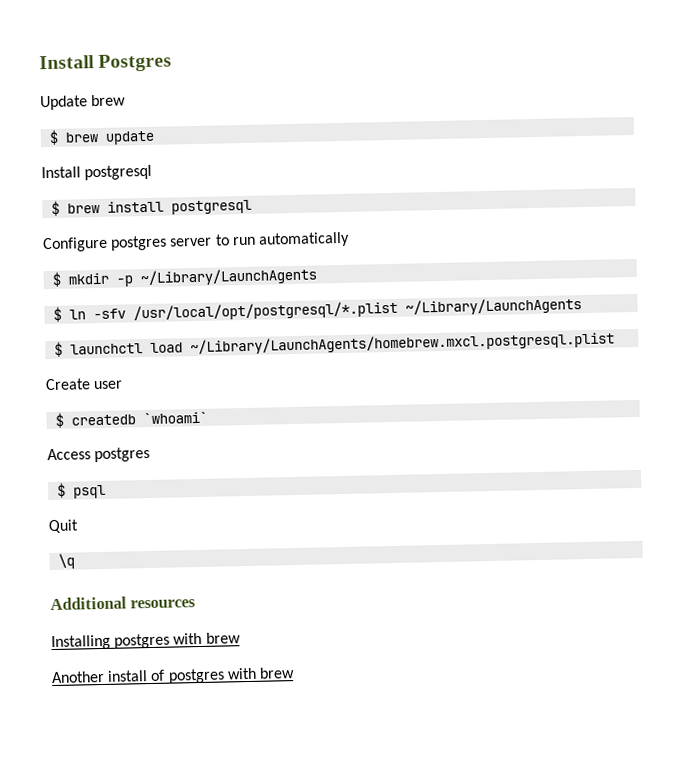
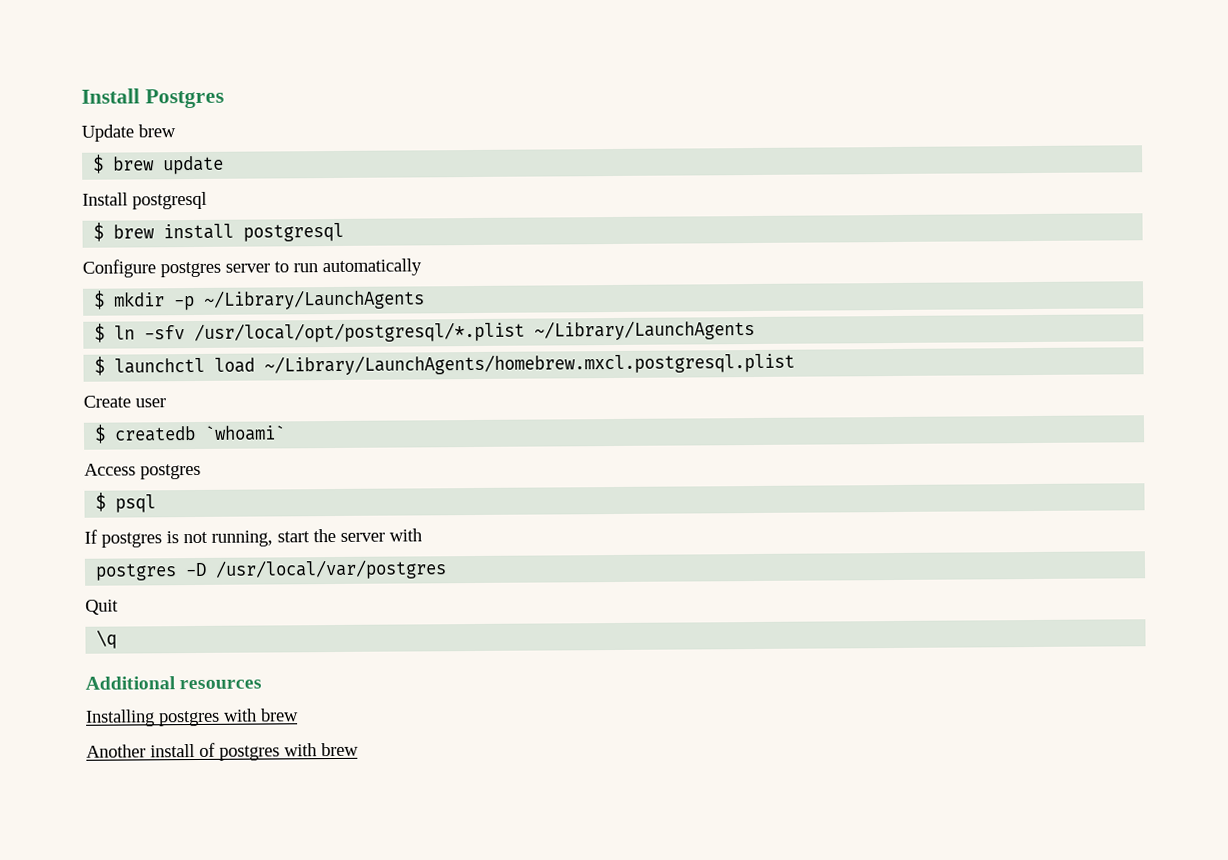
+ If postgres is not running, start the server with
+ postgres -D /usr/local/var/postgres

